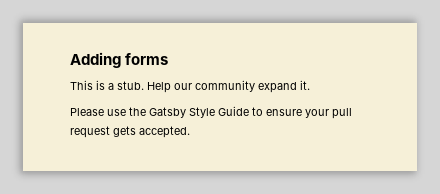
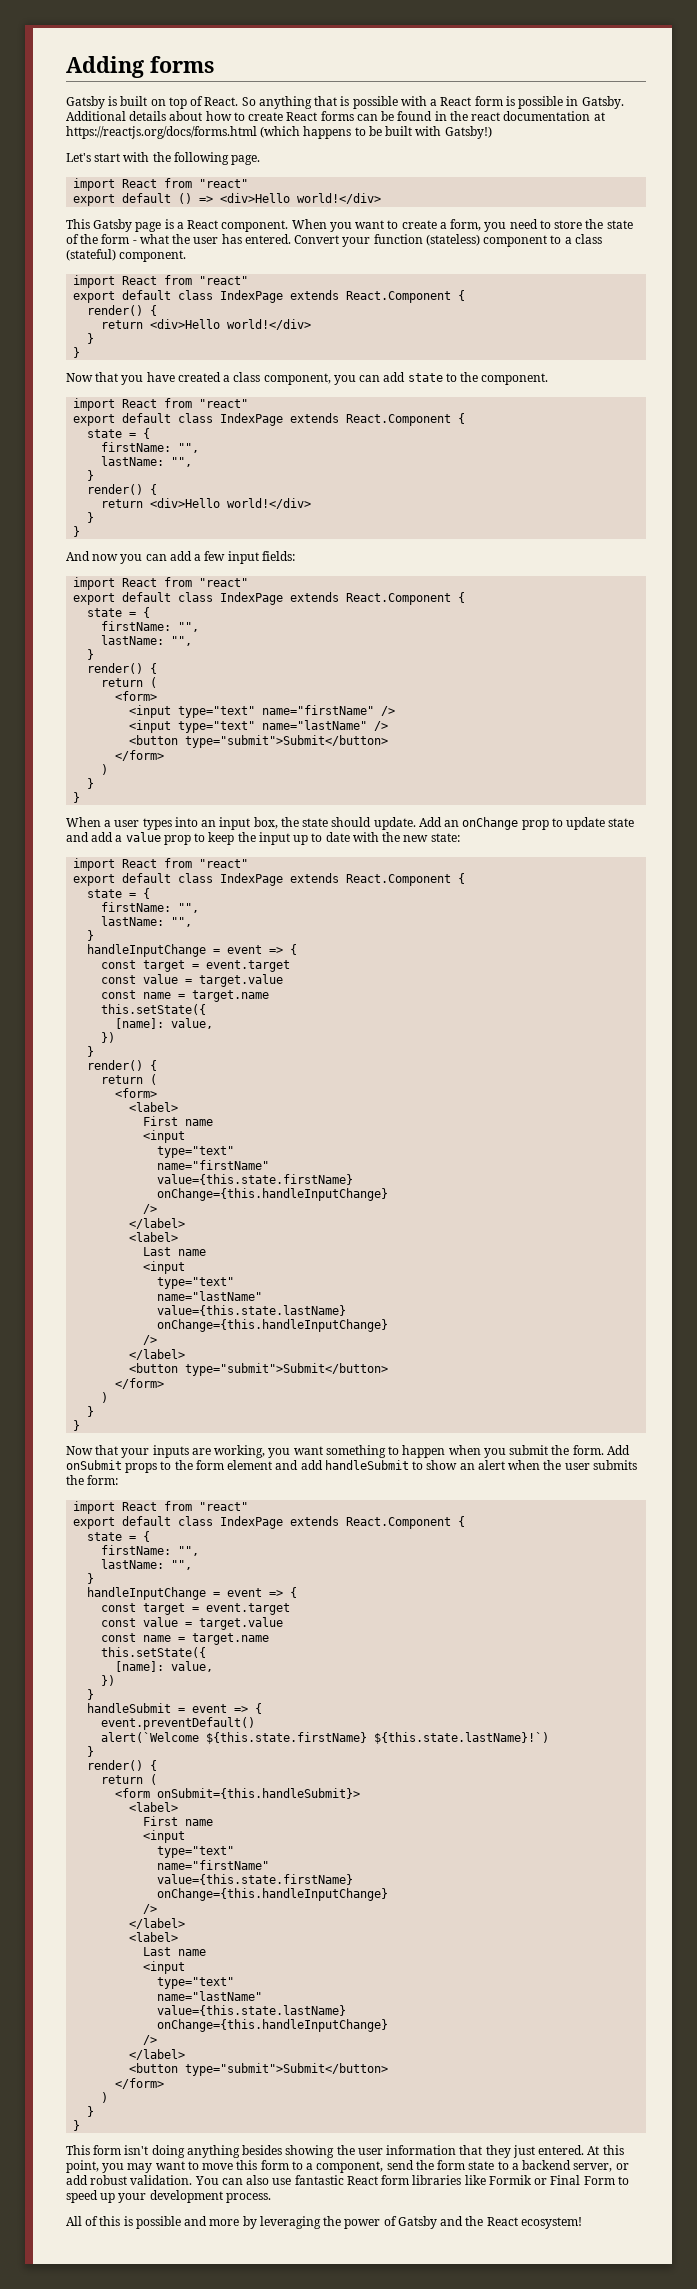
- This is a stub. Help our community expand it.
- Please use the Gatsby Style Guide to ensure your pull request gets accepted.
+ Gatsby is built on top of React. So anything that is possible with a React form is possible in Gatsby. Additional details about how to create React forms can be found in the react documentation at https://reactjs.org/docs/forms.html (which happens to be built with Gatsby!)
+ Let's start with the following page.
+ import React from "react"
+ export default () => <div>Hello world!</div>
+ This Gatsby page is a React component. When you want to create a form, you need to store the state of the form - what the user has entered. Convert your function (stateless) component to a class (stateful) component.
+ import React from "react"
+ export default class IndexPage extends React.Component {
+ render() {
+ return <div>Hello world!</div>
+ }
+ }
+ Now that you have created a class component, you can add state to the component.
+ import React from "react"
+ export default class IndexPage extends React.Component {
+ state = {
+ firstName: "",
+ lastName: "",
+ }
+ render() {
+ return <div>Hello world!</div>
+ }
+ }
+ And now you can add a few input fields:
+ import React from "react"
+ export default class IndexPage extends React.Component {
+ state = {
+ firstName: "",
+ lastName: "",
+ }
+ render() {
+ return (
+ <form>
+ <input type="text" name="firstName" />
+ <input type="text" name="lastName" />
+ <button type="submit">Submit</button>
+ </form>
+ )
+ }
+ }
+ When a user types into an input box, the state should update. Add an onChange prop to update state and add a value prop to keep the input up to date with the new state:
+ import React from "react"
+ export default class IndexPage extends React.Component {
+ state = {
+ firstName: "",
+ lastName: "",
+ }
+ handleInputChange = event => {
+ const target = event.target
+ const value = target.value
+ const name = target.name
+ this.setState({
+ [name]: value,
+ })
+ }
+ render() {
+ return (
+ <form>
+ <label>
+ First name
+ <input
+ type="text"
+ name="firstName"
+ value={this.state.firstName}
+ onChange={this.handleInputChange}
+ />
+ </label>
+ <label>
+ Last name
+ <input
+ type="text"
+ name="lastName"
+ value={this.state.lastName}
+ onChange={this.handleInputChange}
+ />
+ </label>
+ <button type="submit">Submit</button>
+ </form>
+ )
+ }
+ }
+ Now that your inputs are working, you want something to happen when you submit the form. Add onSubmit props to the form element and add handleSubmit to show an alert when the user submits the form:
+ import React from "react"
+ export default class IndexPage extends React.Component {
+ state = {
+ firstName: "",
+ lastName: "",
+ }
+ handleInputChange = event => {
+ const target = event.target
+ const value = target.value
+ const name = target.name
+ this.setState({
+ [name]: value,
+ })
+ }
+ handleSubmit = event => {
+ event.preventDefault()
+ alert(`Welcome ${this.state.firstName} ${this.state.lastName}!`)
+ }
+ render() {
+ return (
+ <form onSubmit={this.handleSubmit}>
+ <label>
+ First name
+ <input
+ type="text"
+ name="firstName"
+ value={this.state.firstName}
+ onChange={this.handleInputChange}
+ />
+ </label>
+ <label>
+ Last name
+ <input
+ type="text"
+ name="lastName"
+ value={this.state.lastName}
+ onChange={this.handleInputChange}
+ />
+ </label>
+ <button type="submit">Submit</button>
+ </form>
+ )
+ }
+ }
+ This form isn't doing anything besides showing the user information that they just entered. At this point, you may want to move this form to a component, send the form state to a backend server, or add robust validation. You can also use fantastic React form libraries like Formik or Final Form to speed up your development process.
+ All of this is possible and more by leveraging the power of Gatsby and the React ecosystem!

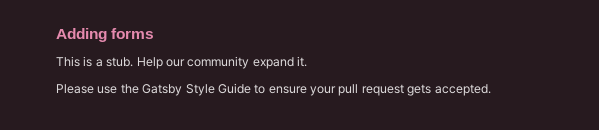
- Gatsby is built on top of React. So anything that is possible with a React form is possible in Gatsby. Additional details about how to create React forms can be found in the react documentation at https://reactjs.org/docs/forms.html (which happens to be built with Gatsby!)
- Let's start with the following page.
- import React from "react"
- export default () => <div>Hello world!</div>
- This Gatsby page is a React component. When you want to create a form, you need to store the state of the form - what the user has entered. Convert your function (stateless) component to a class (stateful) component.
- import React from "react"
- export default class IndexPage extends React.Component {
- render() {
- return <div>Hello world!</div>
- }
- }
- Now that you have created a class component, you can add state to the component.
- import React from "react"
- export default class IndexPage extends React.Component {
- state = {
- firstName: "",
- lastName: "",
- }
- render() {
- return <div>Hello world!</div>
- }
- }
- And now you can add a few input fields:
- import React from "react"
- export default class IndexPage extends React.Component {
- state = {
- firstName: "",
- lastName: "",
- }
- render() {
- return (
- <form>
- <input type="text" name="firstName" />
- <input type="text" name="lastName" />
- <button type="submit">Submit</button>
- </form>
- )
- }
- }
- When a user types into an input box, the state should update. Add an onChange prop to update state and add a value prop to keep the input up to date with the new state:
- import React from "react"
- export default class IndexPage extends React.Component {
- state = {
- firstName: "",
- lastName: "",
- }
- handleInputChange = event => {
- const target = event.target
- const value = target.value
- const name = target.name
- this.setState({
- [name]: value,
- })
- }
- render() {
- return (
- <form>
- <label>
- First name
- <input
- type="text"
- name="firstName"
- value={this.state.firstName}
- onChange={this.handleInputChange}
- />
- </label>
- <label>
- Last name
- <input
- type="text"
- name="lastName"
- value={this.state.lastName}
- onChange={this.handleInputChange}
- />
- </label>
- <button type="submit">Submit</button>
- </form>
- )
- }
- }
- Now that your inputs are working, you want something to happen when you submit the form. Add onSubmit props to the form element and add handleSubmit to show an alert when the user submits the form:
- import React from "react"
- export default class IndexPage extends React.Component {
- state = {
- firstName: "",
- lastName: "",
- }
- handleInputChange = event => {
- const target = event.target
- const value = target.value
- const name = target.name
- this.setState({
- [name]: value,
- })
- }
- handleSubmit = event => {
- event.preventDefault()
- alert(`Welcome ${this.state.firstName} ${this.state.lastName}!`)
- }
- render() {
- return (
- <form onSubmit={this.handleSubmit}>
- <label>
- First name
- <input
- type="text"
- name="firstName"
- value={this.state.firstName}
- onChange={this.handleInputChange}
- />
- </label>
- <label>
- Last name
- <input
- type="text"
- name="lastName"
- value={this.state.lastName}
- onChange={this.handleInputChange}
- />
- </label>
- <button type="submit">Submit</button>
- </form>
- )
- }
- }
- This form isn't doing anything besides showing the user information that they just entered. At this point, you may want to move this form to a component, send the form state to a backend server, or add robust validation. You can also use fantastic React form libraries like Formik or Final Form to speed up your development process.
- All of this is possible and more by leveraging the power of Gatsby and the React ecosystem!
+ This is a stub. Help our community expand it.
+ Please use the Gatsby Style Guide to ensure your pull request gets accepted.

